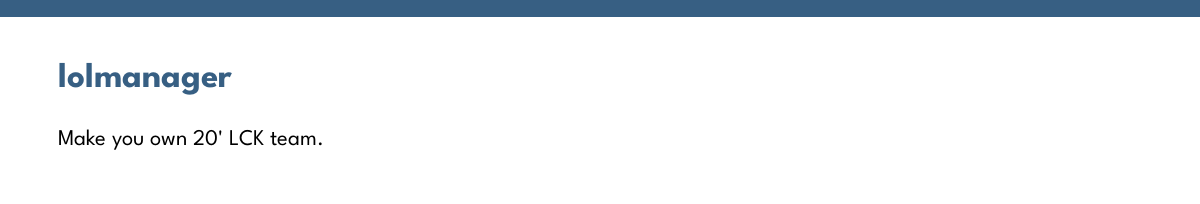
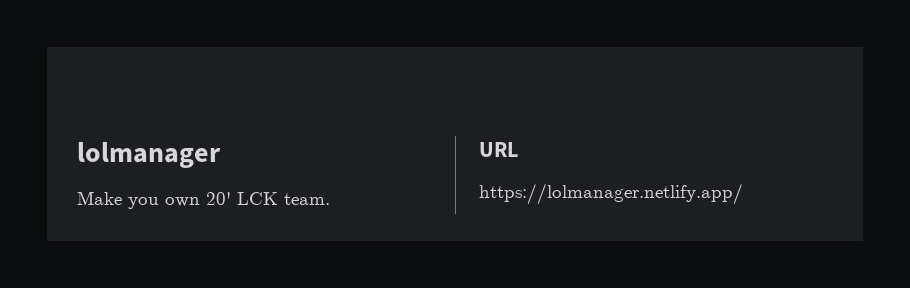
+ URL
+ https://lolmanager.netlify.app/

